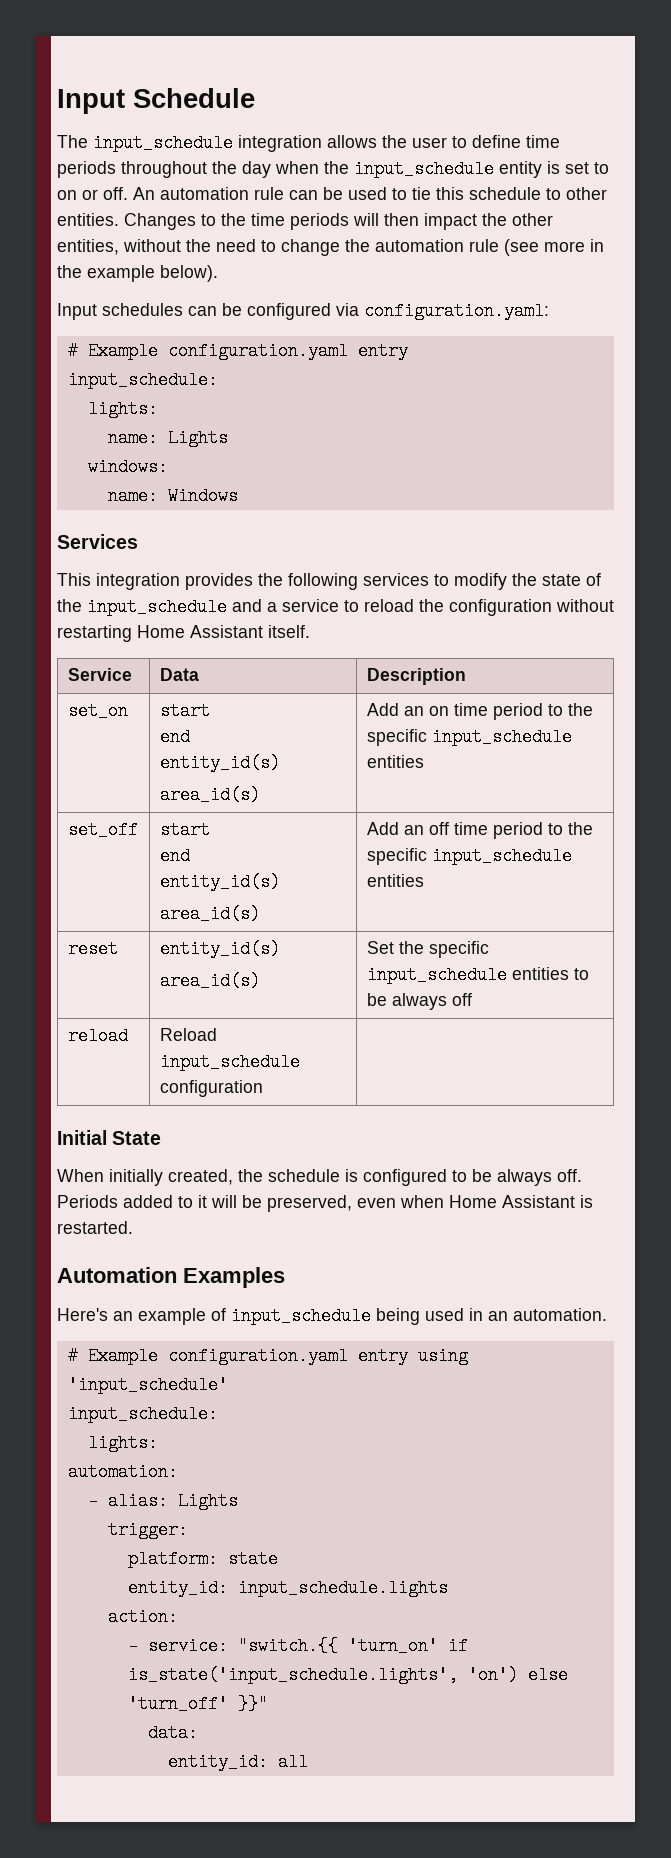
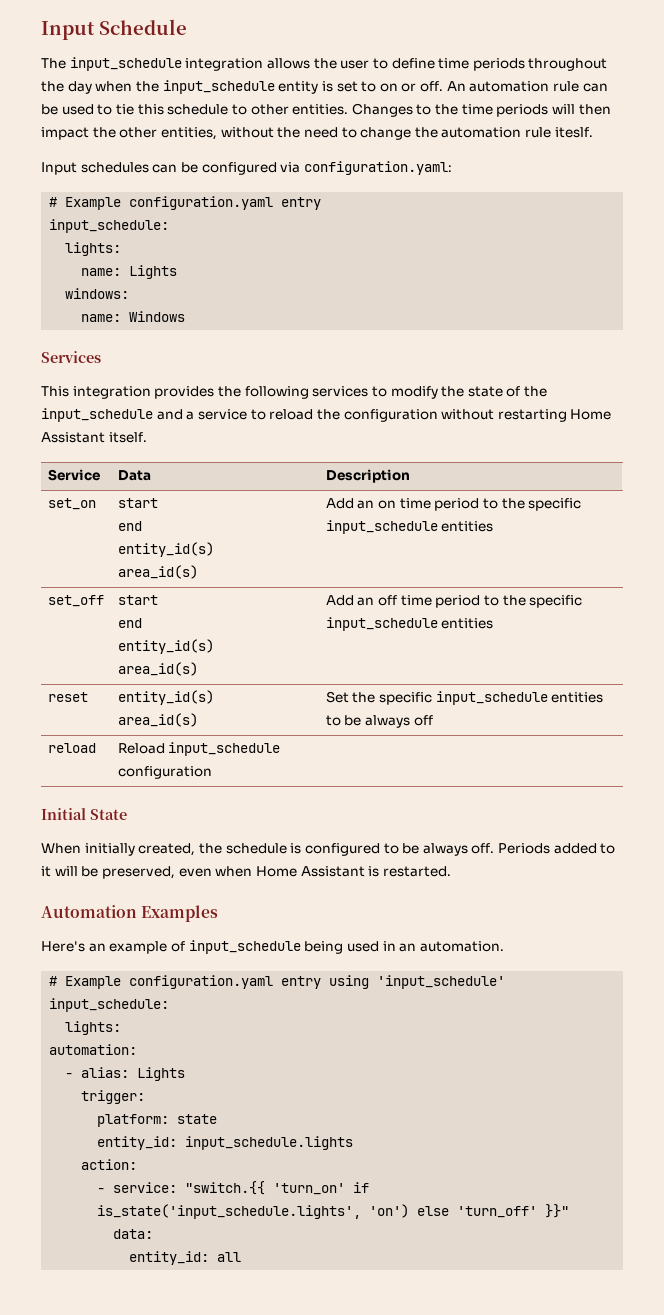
- Changes to the time periods will then impact the other entities, without the need to change the automation rule (see more in the example below).
+ Changes to the time periods will then impact the other entities, without the need to change the automation rule iteslf.

